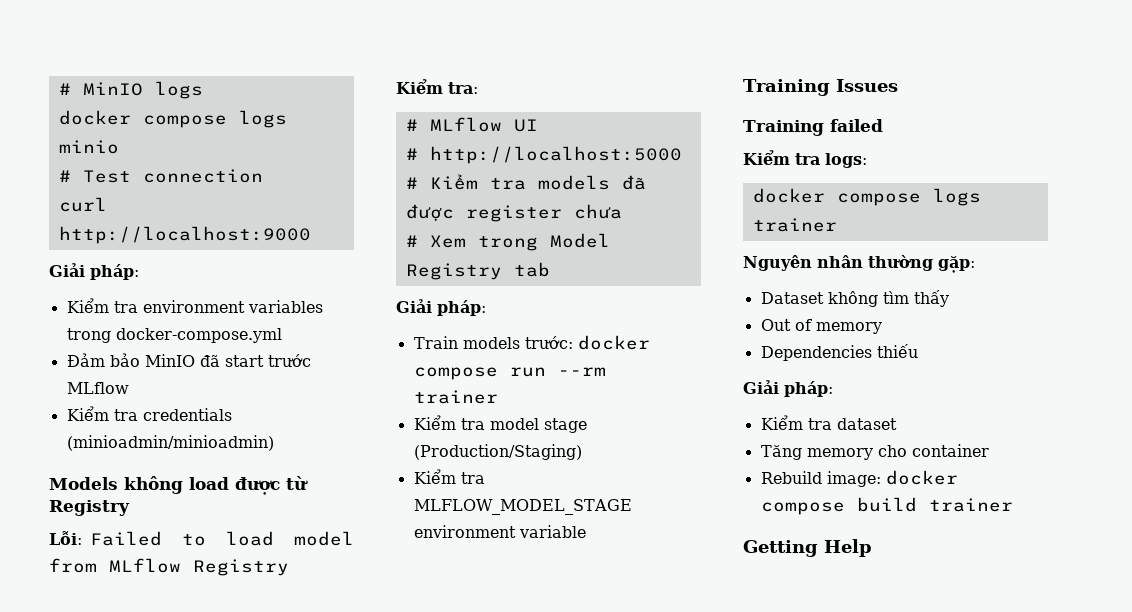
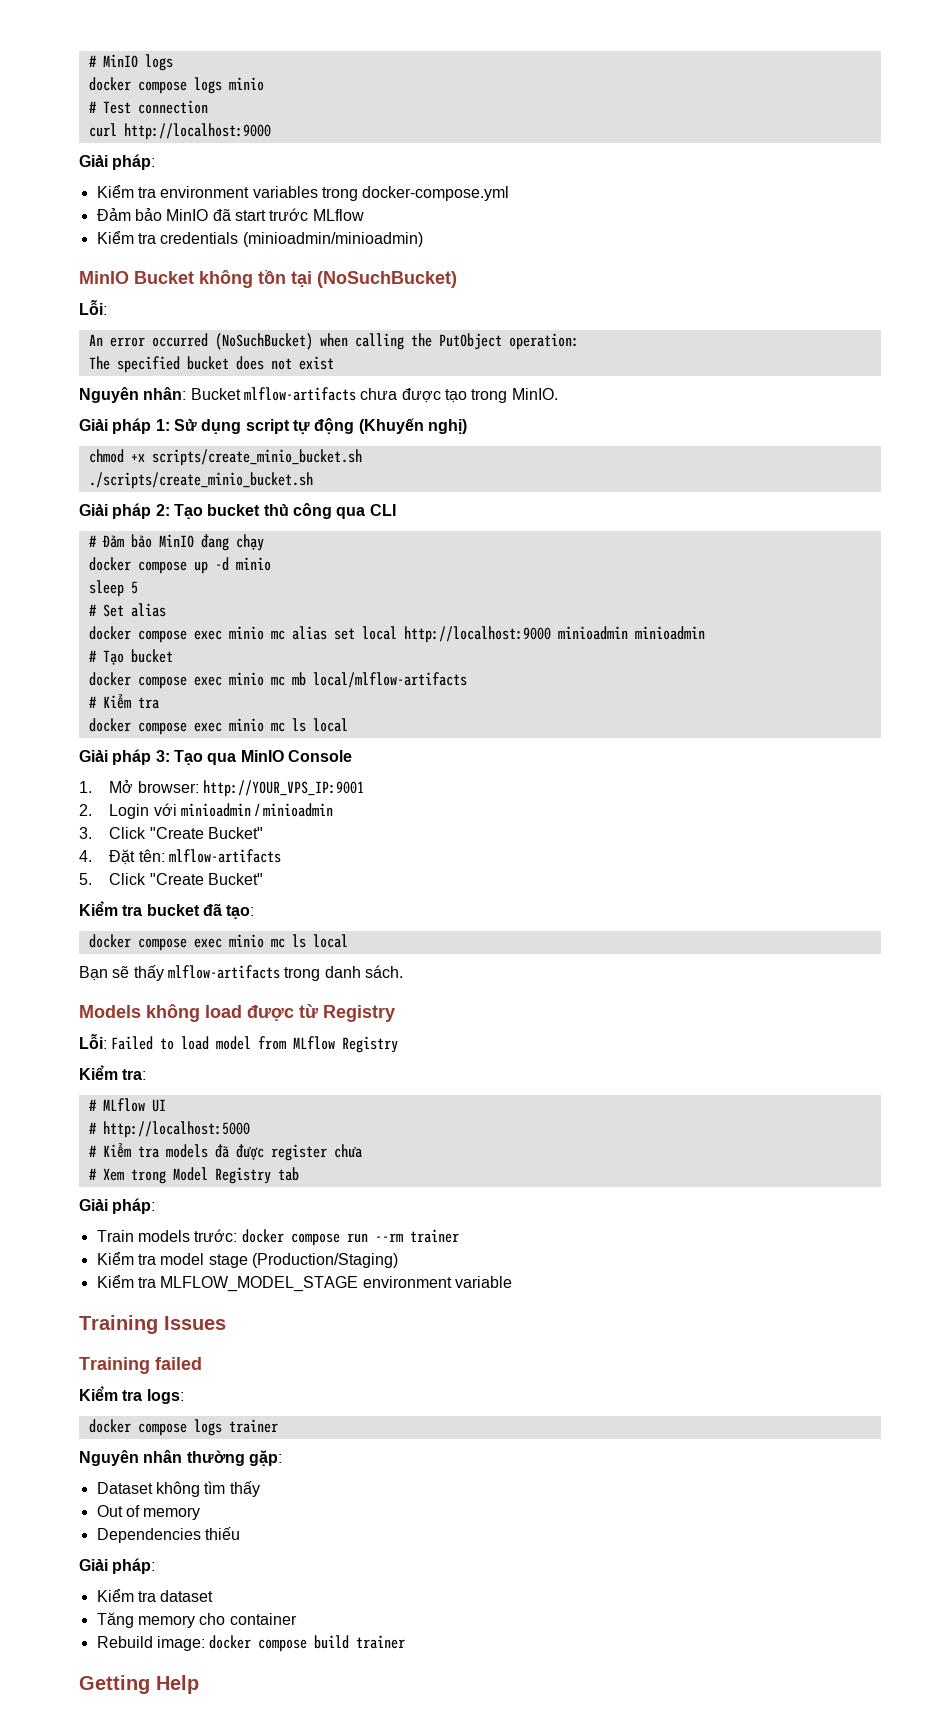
+ MinIO Bucket không tồn tại (NoSuchBucket)
+ Lỗi:
+ An error occurred (NoSuchBucket) when calling the PutObject operation:
+ The specified bucket does not exist
+ Nguyên nhân: Bucket mlflow-artifacts chưa được tạo trong MinIO.
+ Giải pháp 1: Sử dụng script tự động (Khuyến nghị)
+ chmod +x scripts/create_minio_bucket.sh
+ ./scripts/create_minio_bucket.sh
+ Giải pháp 2: Tạo bucket thủ công qua CLI
+ # Đảm bảo MinIO đang chạy
+ docker compose up -d minio
+ sleep 5
+ # Set alias
+ docker compose exec minio mc alias set local http://localhost:9000 minioadmin minioadmin
+ # Tạo bucket
+ docker compose exec minio mc mb local/mlflow-artifacts
+ # Kiểm tra
+ docker compose exec minio mc ls local
+ Giải pháp 3: Tạo qua MinIO Console
+ 1. Mở browser: http://YOUR_VPS_IP:9001
+ 2. Login với minioadmin / minioadmin
+ 3. Click "Create Bucket"
+ 4. Đặt tên: mlflow-artifacts
+ 5. Click "Create Bucket"
+ Kiểm tra bucket đã tạo:
+ docker compose exec minio mc ls local
+ Bạn sẽ thấy mlflow-artifacts trong danh sách.

